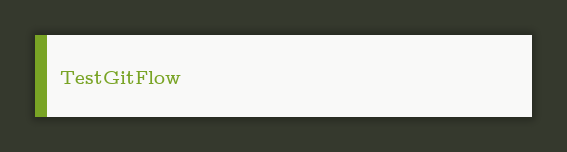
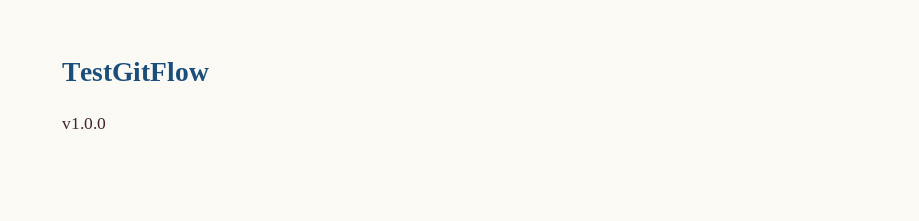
+ v1.0.0

